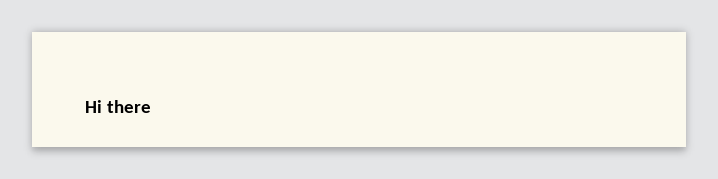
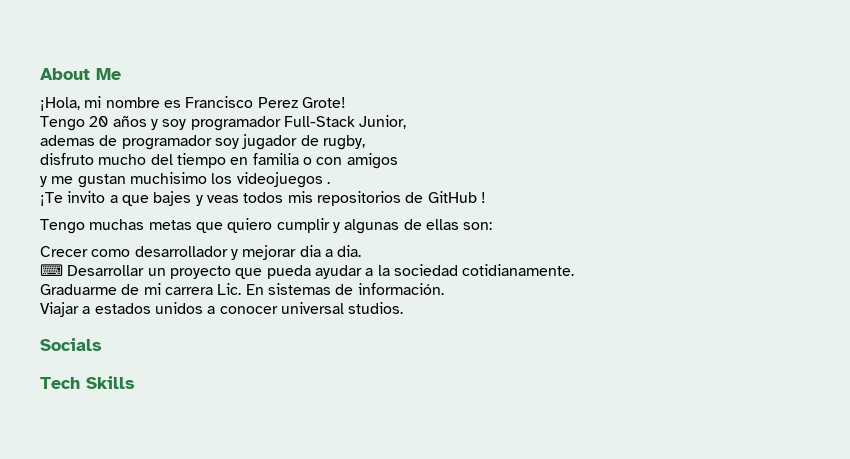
- Hi there
+ About Me
+ ¡Hola, mi nombre es Francisco Perez Grote!
+ Tengo 20 años y soy programador Full-Stack Junior,
+ ademas de programador soy jugador de rugby,
+ disfruto mucho del tiempo en familia o con amigos
+ y me gustan muchisimo los videojuegos .
+ ¡Te invito a que bajes y veas todos mis repositorios de GitHub !
+ Tengo muchas metas que quiero cumplir y algunas de ellas son:
+ Crecer como desarrollador y mejorar dia a dia.
+ ⌨ Desarrollar un proyecto que pueda ayudar a la sociedad cotidianamente.
+ Graduarme de mi carrera Lic. En sistemas de información.
+ Viajar a estados unidos a conocer universal studios.
+ Socials
+ Tech Skills

